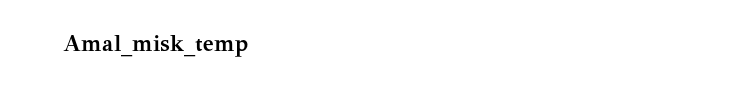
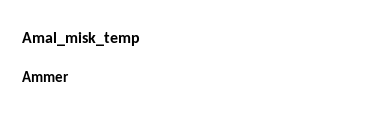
+ Ammer

